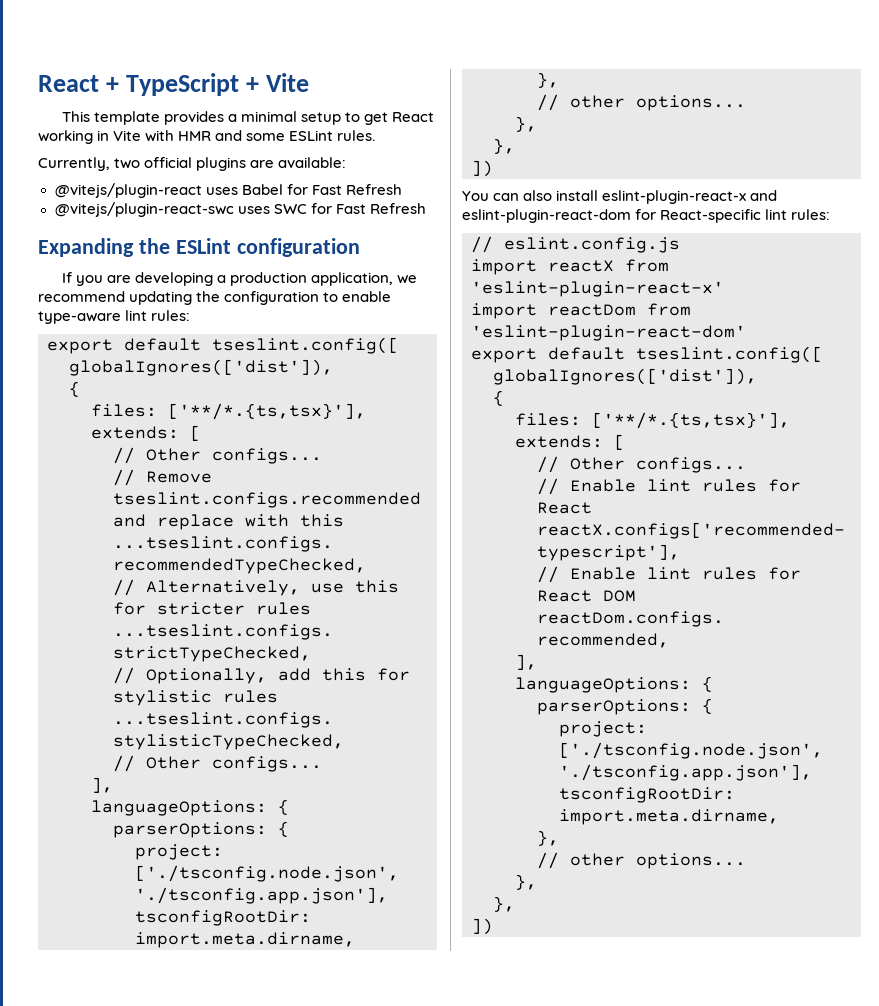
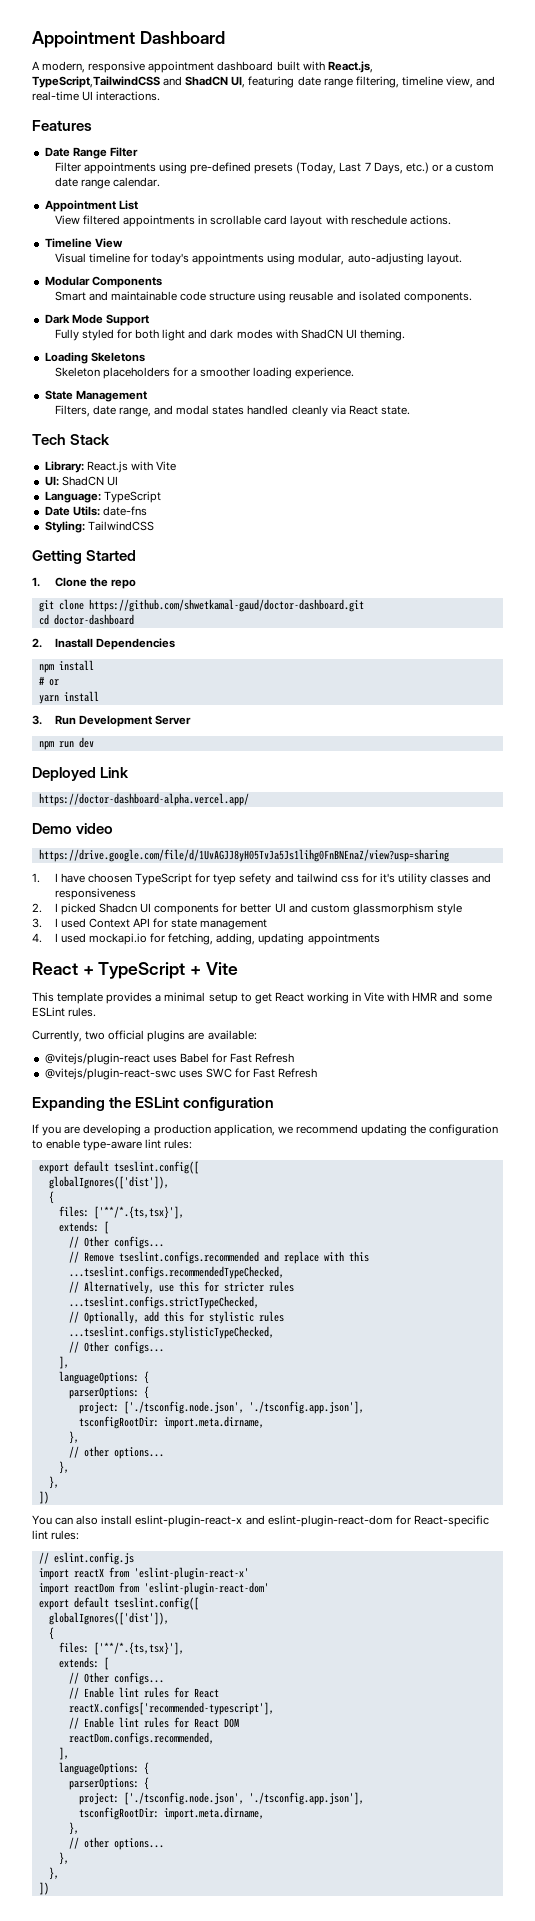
+ Appointment Dashboard
+ A modern, responsive appointment dashboard built with React.js, TypeScript,TailwindCSS and ShadCN UI, featuring date range filtering, timeline view, and real-time UI interactions.
+ Features
+ Date Range Filter
+ Filter appointments using pre-defined presets (Today, Last 7 Days, etc.) or a custom date range calendar.
+ Appointment List
+ View filtered appointments in scrollable card layout with reschedule actions.
+ Timeline View
+ Visual timeline for today's appointments using modular, auto-adjusting layout.
+ Modular Components
+ Smart and maintainable code structure using reusable and isolated components.
+ Dark Mode Support
+ Fully styled for both light and dark modes with ShadCN UI theming.
+ Loading Skeletons
+ Skeleton placeholders for a smoother loading experience.
+ State Management
+ Filters, date range, and modal states handled cleanly via React state.
+ Tech Stack
+ Library: React.js with Vite
+ UI: ShadCN UI
+ Language: TypeScript
+ Date Utils: date-fns
+ Styling: TailwindCSS
+ Getting Started
+ 1. Clone the repo
+ git clone https://github.com/shwetkamal-gaud/doctor-dashboard.git
+ cd doctor-dashboard
+ 2. Inastall Dependencies
+ npm install
+ # or
+ yarn install
+ 3. Run Development Server
+ npm run dev
+ Deployed Link
+ https://doctor-dashboard-alpha.vercel.app/
+ Demo video
+ https://drive.google.com/file/d/1UvAGJJ8yH05TvJa5Js1lihg0FnBNEnaZ/view?usp=sharing
+ 1. I have choosen TypeScript for tyep sefety and tailwind css for it's utility classes and responsiveness
+ 2. I picked Shadcn UI components for better UI and custom glassmorphism style
+ 3. I used Context API for state management
+ 4. I used mockapi.io for fetching, adding, updating appointments

